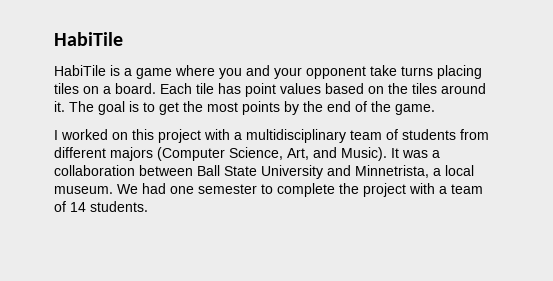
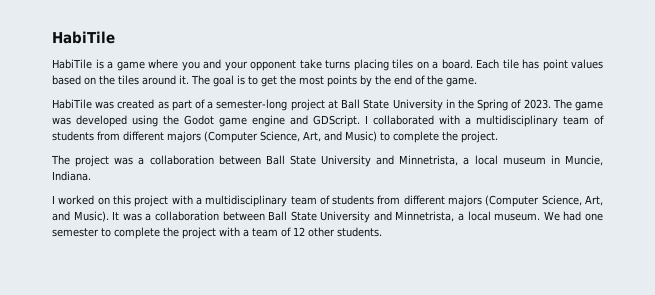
+ HabiTile was created as part of a semester-long project at Ball State University in the Spring of 2023. The game was developed using the Godot game engine and GDScript. I collaborated with a multidisciplinary team of students from different majors (Computer Science, Art, and Music) to complete the project.
+ The project was a collaboration between Ball State University and Minnetrista, a local museum in Muncie, Indiana.
- We had one semester to complete the project with a team of 14 students.
+ We had one semester to complete the project with a team of 12 other students.

